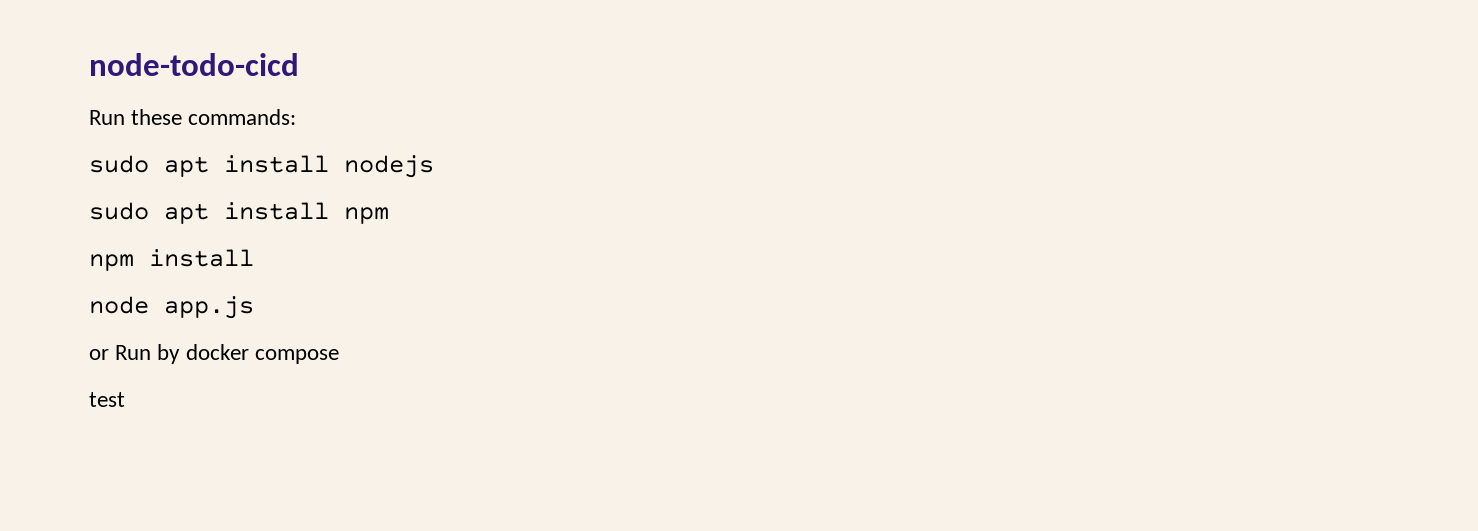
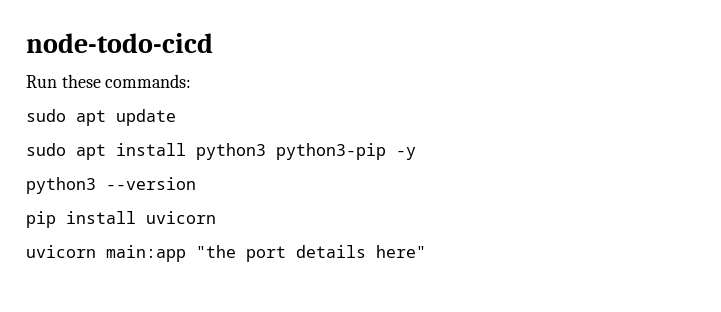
- sudo apt install nodejs
- sudo apt install npm
- npm install
- node app.js
- or Run by docker compose
- test
+ sudo apt update
+ sudo apt install python3 python3-pip -y
+ python3 --version
+ pip install uvicorn
+ uvicorn main:app "the port details here"

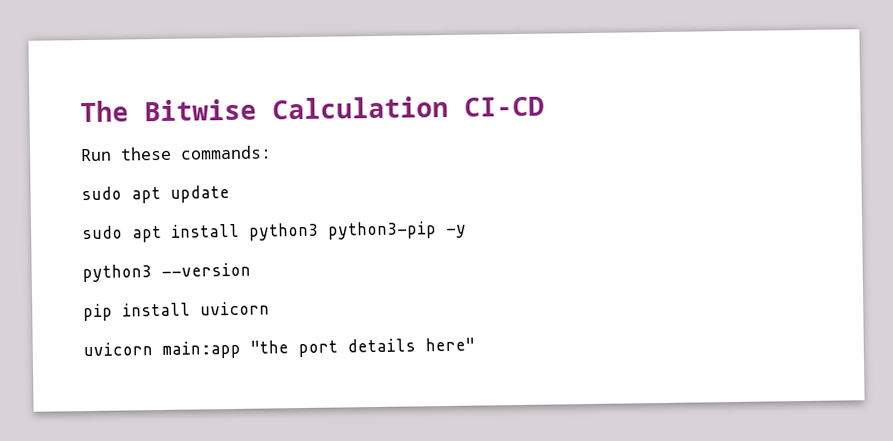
- node-todo-cicd
+ The Bitwise Calculation CI-CD

